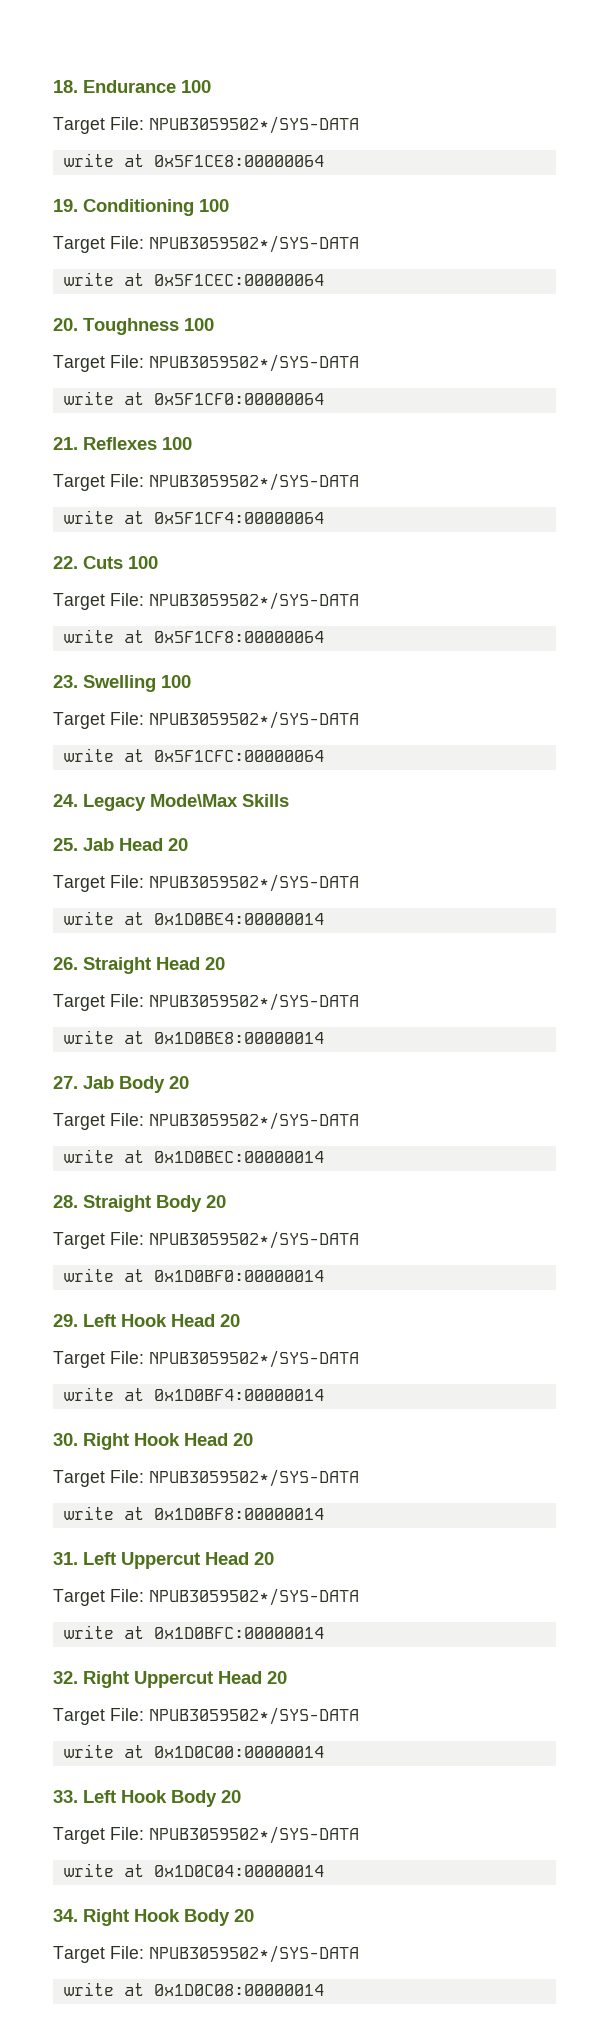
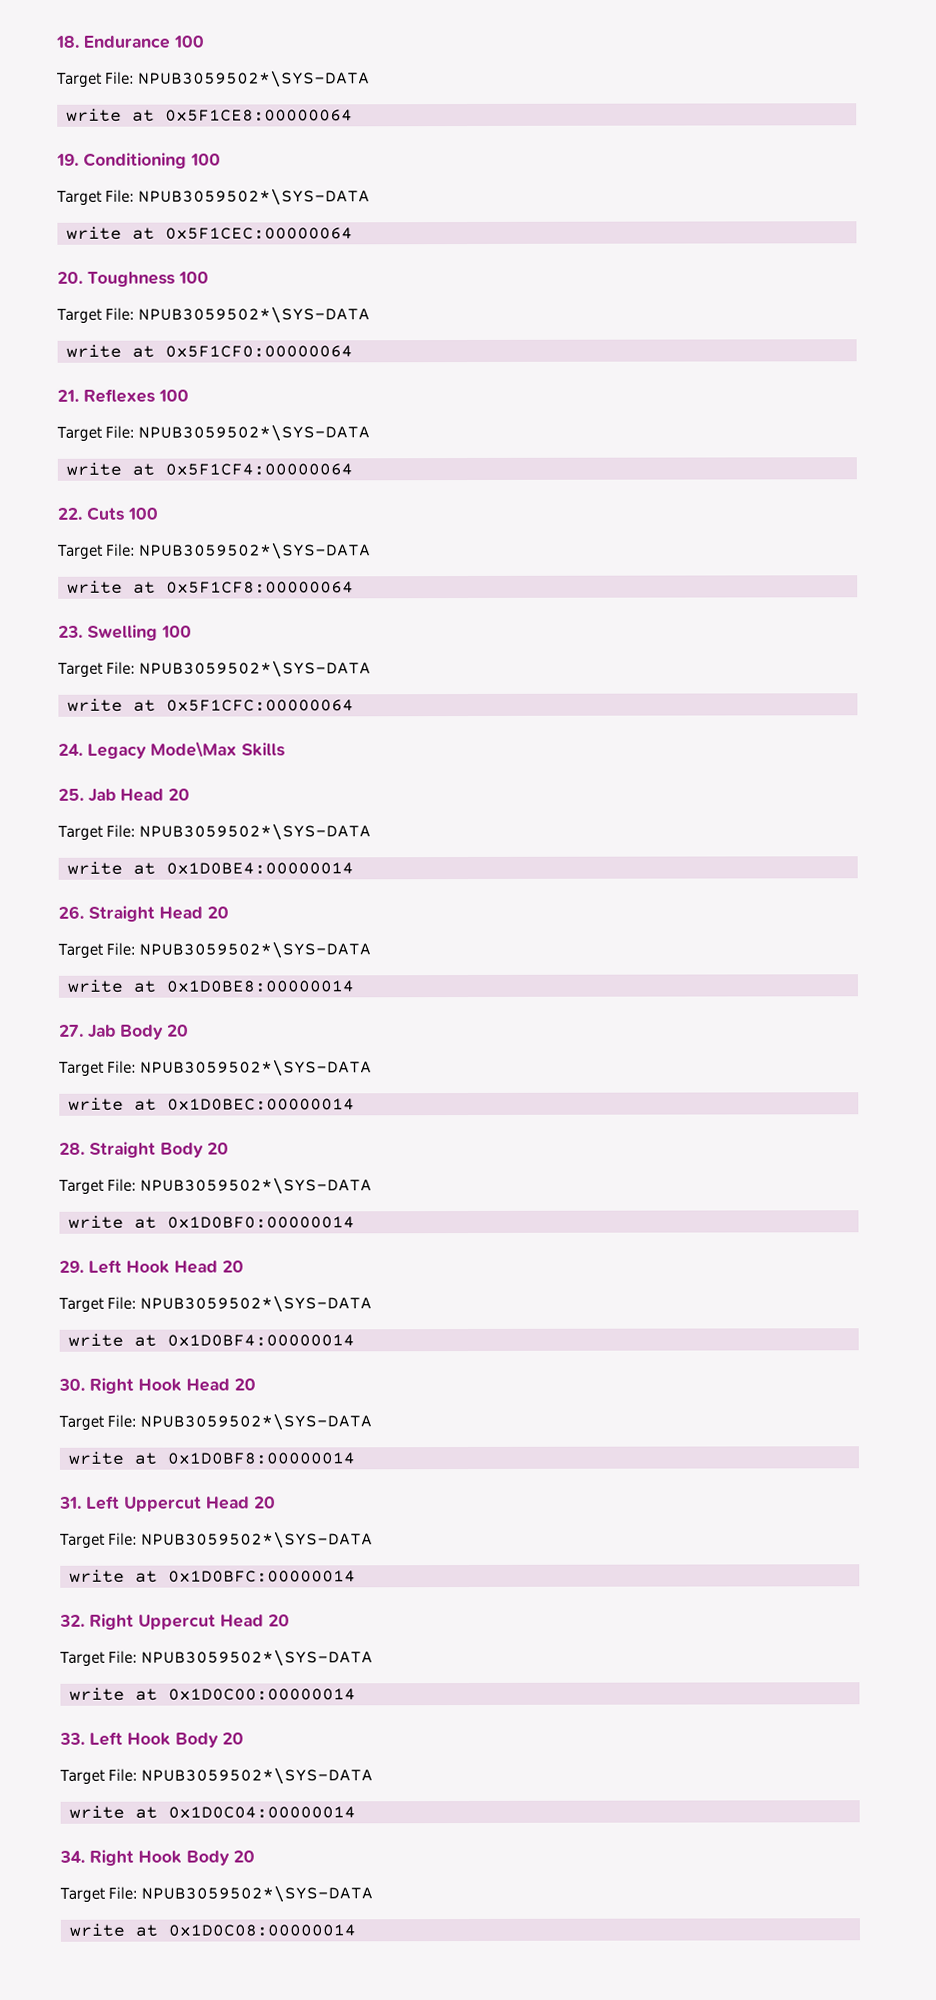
  18. Endurance 100
- Target File: NPUB3059502*/SYS-DATA
+ Target File: NPUB3059502*\SYS-DATA
  19. Conditioning 100
- Target File: NPUB3059502*/SYS-DATA
+ Target File: NPUB3059502*\SYS-DATA
  20. Toughness 100
- Target File: NPUB3059502*/SYS-DATA
+ Target File: NPUB3059502*\SYS-DATA
  21. Reflexes 100
- Target File: NPUB3059502*/SYS-DATA
+ Target File: NPUB3059502*\SYS-DATA
  22. Cuts 100
- Target File: NPUB3059502*/SYS-DATA
+ Target File: NPUB3059502*\SYS-DATA
  23. Swelling 100
- Target File: NPUB3059502*/SYS-DATA
+ Target File: NPUB3059502*\SYS-DATA
  25. Jab Head 20
- Target File: NPUB3059502*/SYS-DATA
+ Target File: NPUB3059502*\SYS-DATA
  26. Straight Head 20
- Target File: NPUB3059502*/SYS-DATA
+ Target File: NPUB3059502*\SYS-DATA
  27. Jab Body 20
- Target File: NPUB3059502*/SYS-DATA
+ Target File: NPUB3059502*\SYS-DATA
  28. Straight Body 20
- Target File: NPUB3059502*/SYS-DATA
+ Target File: NPUB3059502*\SYS-DATA
  29. Left Hook Head 20
- Target File: NPUB3059502*/SYS-DATA
+ Target File: NPUB3059502*\SYS-DATA
  30. Right Hook Head 20
- Target File: NPUB3059502*/SYS-DATA
+ Target File: NPUB3059502*\SYS-DATA
  31. Left Uppercut Head 20
- Target File: NPUB3059502*/SYS-DATA
+ Target File: NPUB3059502*\SYS-DATA
  32. Right Uppercut Head 20
- Target File: NPUB3059502*/SYS-DATA
+ Target File: NPUB3059502*\SYS-DATA
  33. Left Hook Body 20
- Target File: NPUB3059502*/SYS-DATA
+ Target File: NPUB3059502*\SYS-DATA
  34. Right Hook Body 20
- Target File: NPUB3059502*/SYS-DATA
+ Target File: NPUB3059502*\SYS-DATA

